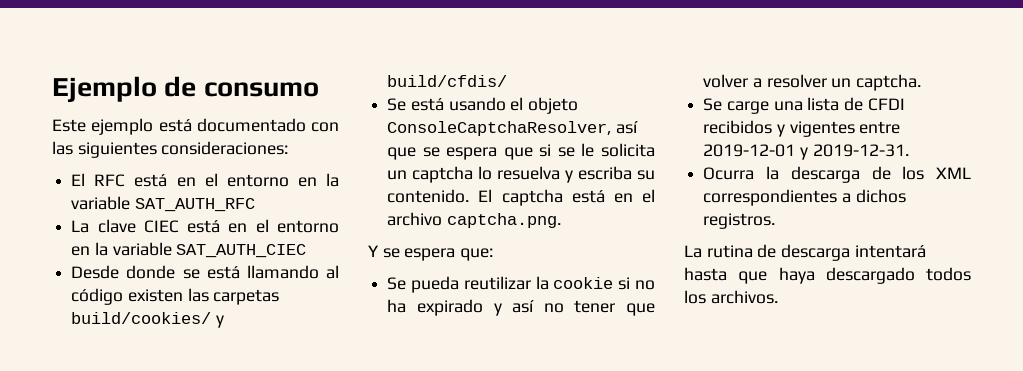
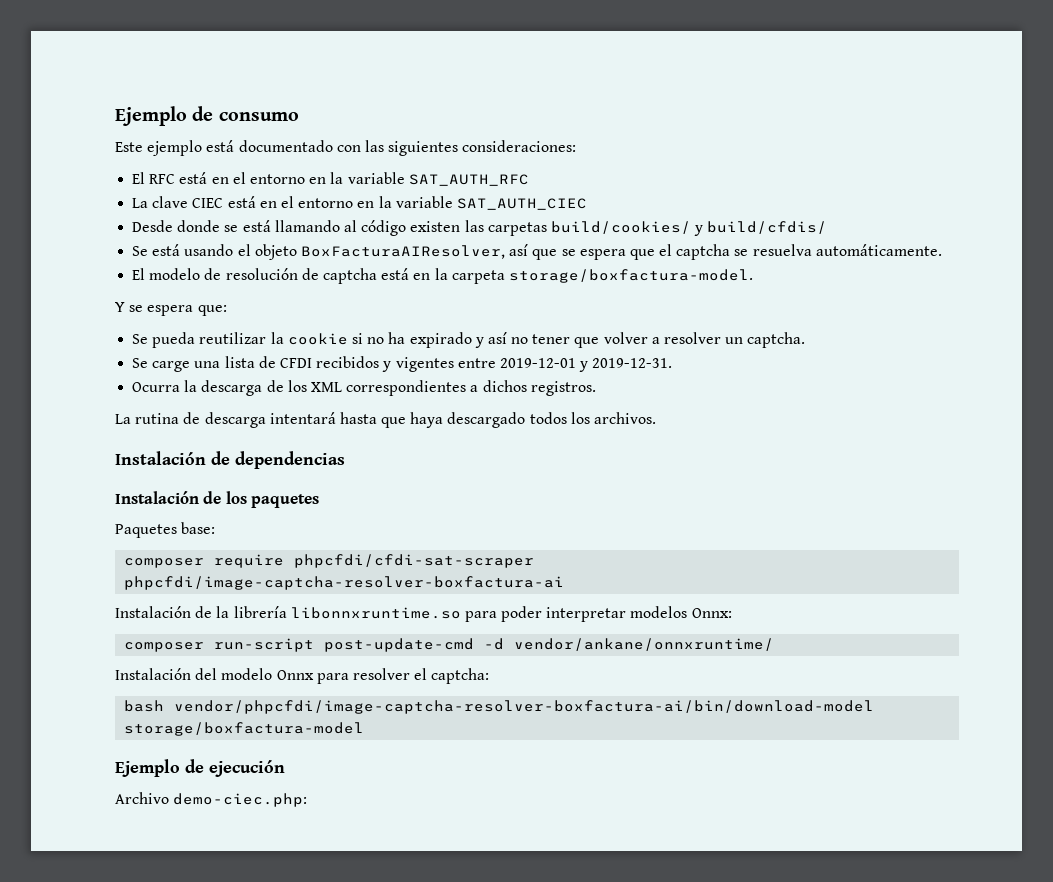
- Se está usando el objeto ConsoleCaptchaResolver, así que se espera que si se le solicita un captcha lo resuelva y escriba su contenido. El captcha está en el archivo captcha.png.
+ Se está usando el objeto BoxFacturaAIResolver, así que se espera que el captcha se resuelva automáticamente.
+ El modelo de resolución de captcha está en la carpeta storage/boxfactura-model.
+ Instalación de dependencias
+ Instalación de los paquetes
+ Paquetes base:
+ composer require phpcfdi/cfdi-sat-scraper phpcfdi/image-captcha-resolver-boxfactura-ai
+ Instalación de la librería libonnxruntime.so para poder interpretar modelos Onnx:
+ composer run-script post-update-cmd -d vendor/ankane/onnxruntime/
+ Instalación del modelo Onnx para resolver el captcha:
+ bash vendor/phpcfdi/image-captcha-resolver-boxfactura-ai/bin/download-model storage/boxfactura-model
+ Ejemplo de ejecución
+ Archivo demo-ciec.php:

